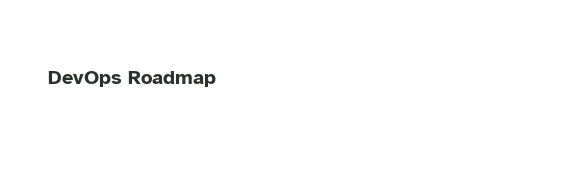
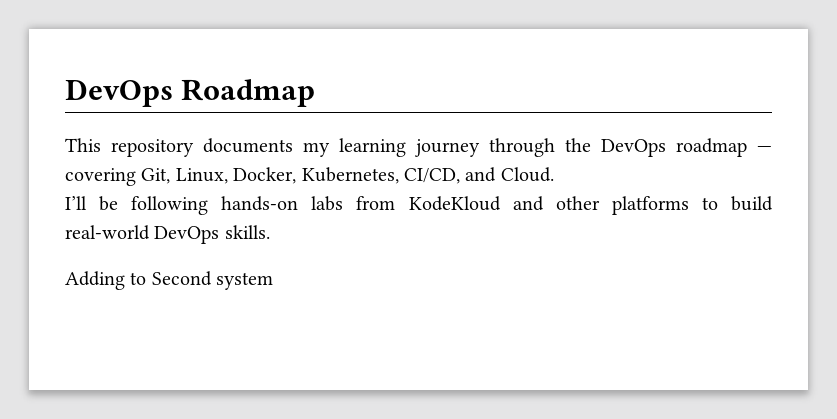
+ This repository documents my learning journey through the DevOps roadmap — covering Git, Linux, Docker, Kubernetes, CI/CD, and Cloud.
+ I’ll be following hands-on labs from KodeKloud and other platforms to build real-world DevOps skills.
+ Adding to Second system

